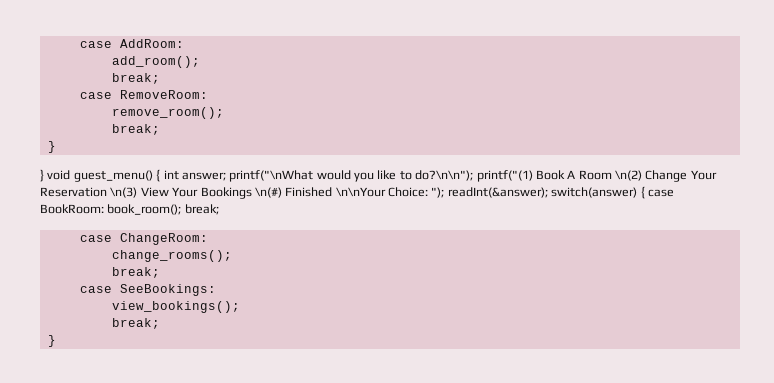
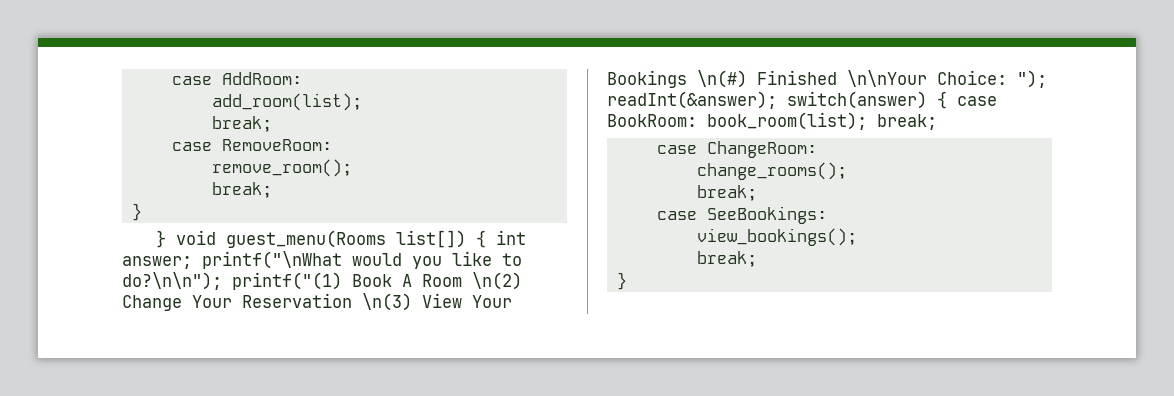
- add_room();
+ add_room(list);
- } void guest_menu() { int answer; printf("\nWhat would you like to do?\n\n"); printf("(1) Book A Room \n(2) Change Your Reservation \n(3) View Your Bookings \n(#) Finished \n\nYour Choice: "); readInt(&answer); switch(answer) { case BookRoom: book_room(); break;
+ } void guest_menu(Rooms list[]) { int answer; printf("\nWhat would you like to do?\n\n"); printf("(1) Book A Room \n(2) Change Your Reservation \n(3) View Your Bookings \n(#) Finished \n\nYour Choice: "); readInt(&answer); switch(answer) { case BookRoom: book_room(list); break;

